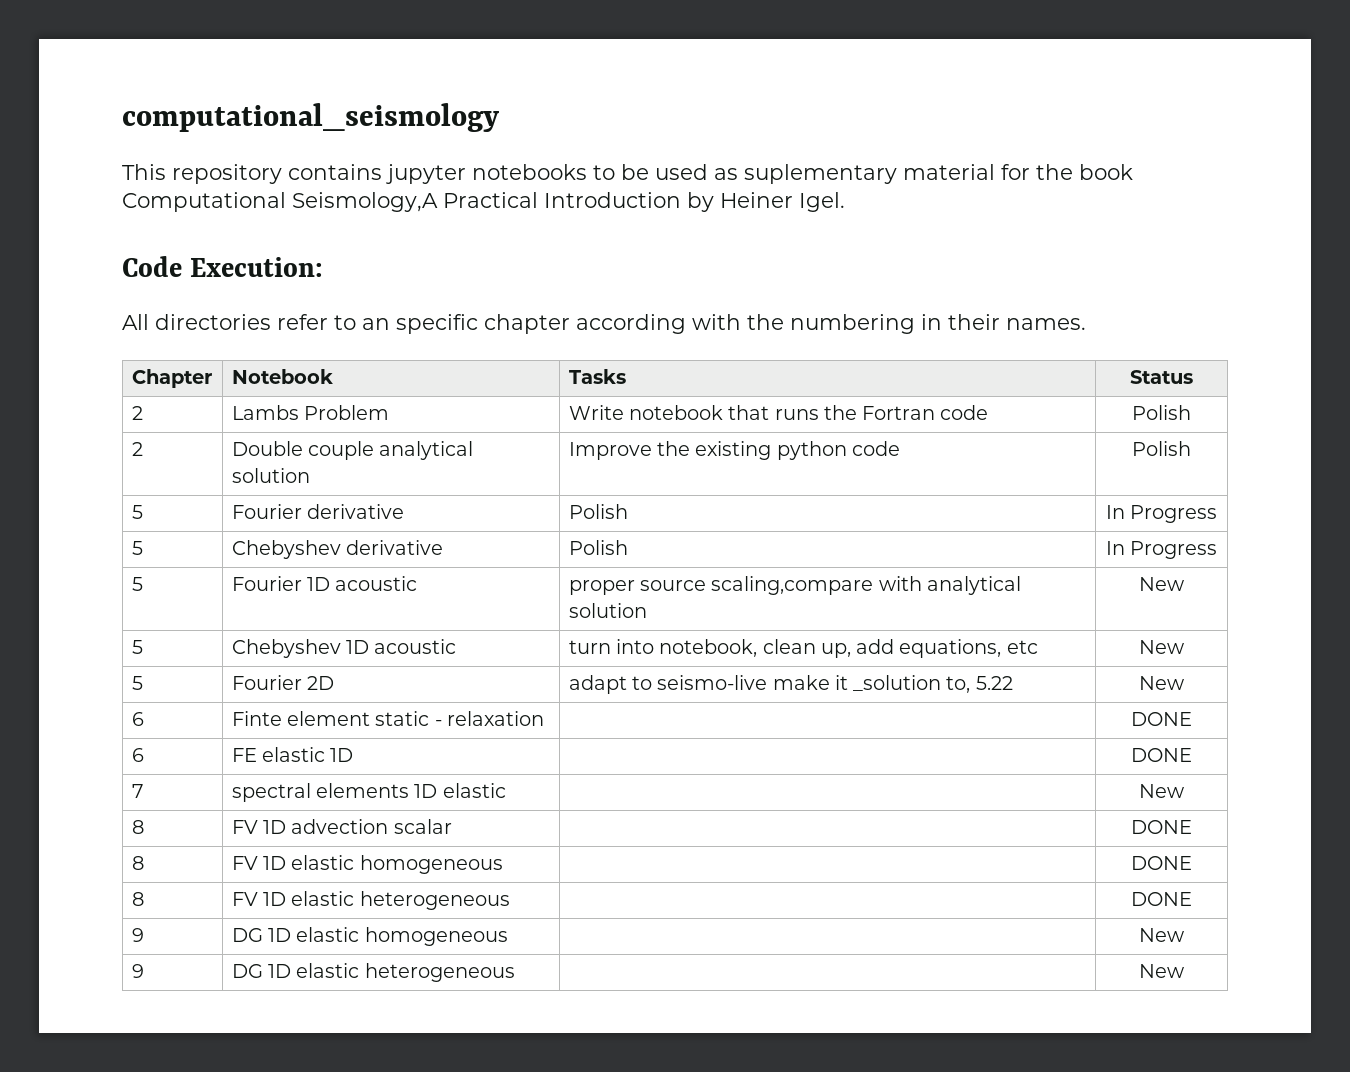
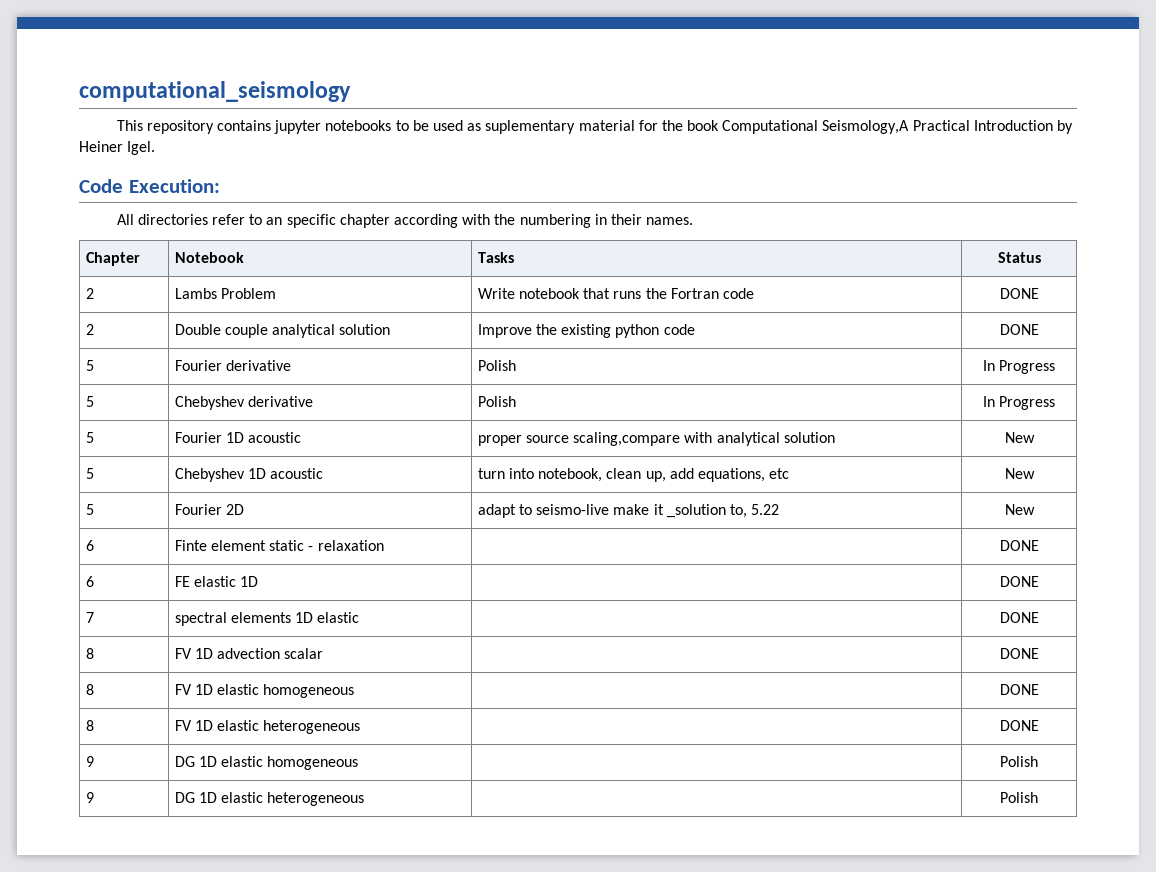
- 2 | Lambs Problem | Write notebook that runs the Fortran code | Polish
+ 2 | Lambs Problem | Write notebook that runs the Fortran code | DONE
- 2 | Double couple analytical solution | Improve the existing python code | Polish
+ 2 | Double couple analytical solution | Improve the existing python code | DONE
- 7 | spectral elements 1D elastic | | New
+ 7 | spectral elements 1D elastic | | DONE
- 9 | DG 1D elastic homogeneous | | New
+ 9 | DG 1D elastic homogeneous | | Polish
- 9 | DG 1D elastic heterogeneous | | New
+ 9 | DG 1D elastic heterogeneous | | Polish

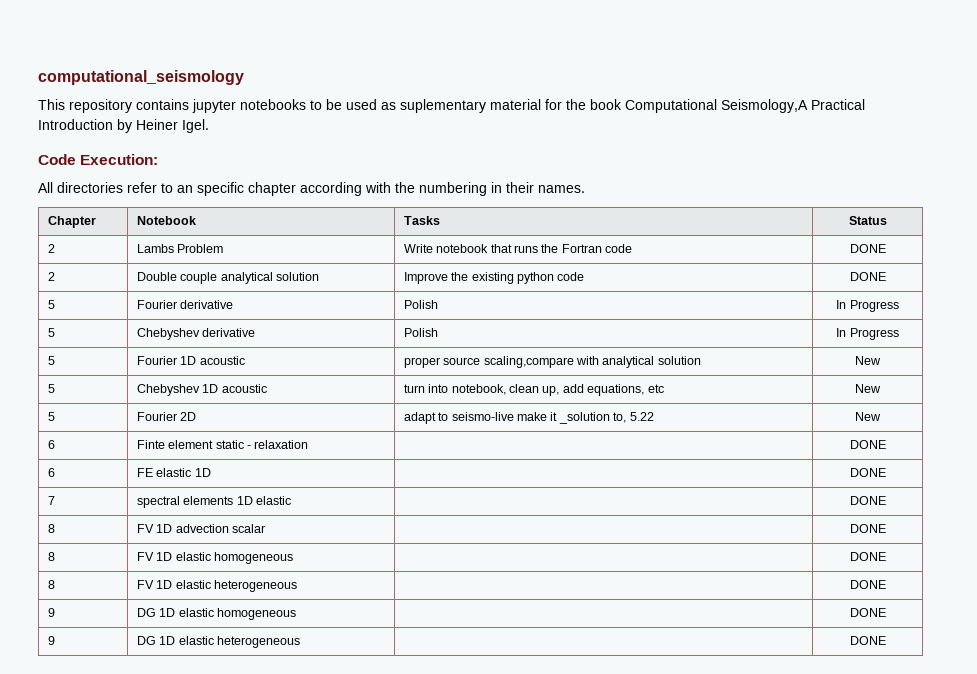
- 9 | DG 1D elastic homogeneous | | Polish
+ 9 | DG 1D elastic homogeneous | | DONE
- 9 | DG 1D elastic heterogeneous | | Polish
+ 9 | DG 1D elastic heterogeneous | | DONE

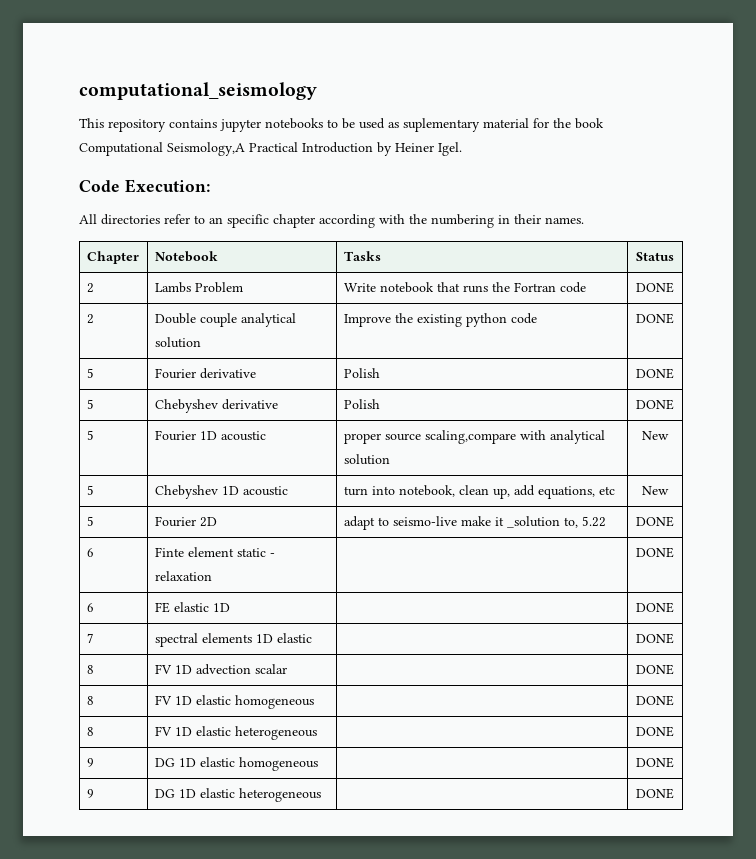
- 5 | Fourier derivative | Polish | In Progress
+ 5 | Fourier derivative | Polish | DONE
- 5 | Chebyshev derivative | Polish | In Progress
+ 5 | Chebyshev derivative | Polish | DONE
- 5 | Fourier 2D | adapt to seismo-live make it _solution to, 5.22 | New
+ 5 | Fourier 2D | adapt to seismo-live make it _solution to, 5.22 | DONE

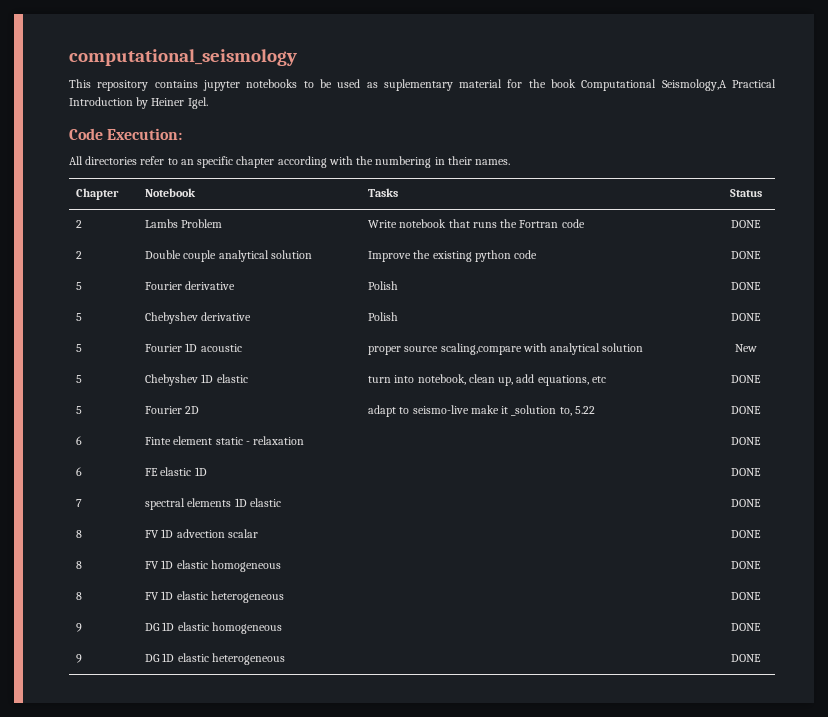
- 5 | Chebyshev 1D acoustic | turn into notebook, clean up, add equations, etc | New
+ 5 | Chebyshev 1D elastic | turn into notebook, clean up, add equations, etc | DONE

